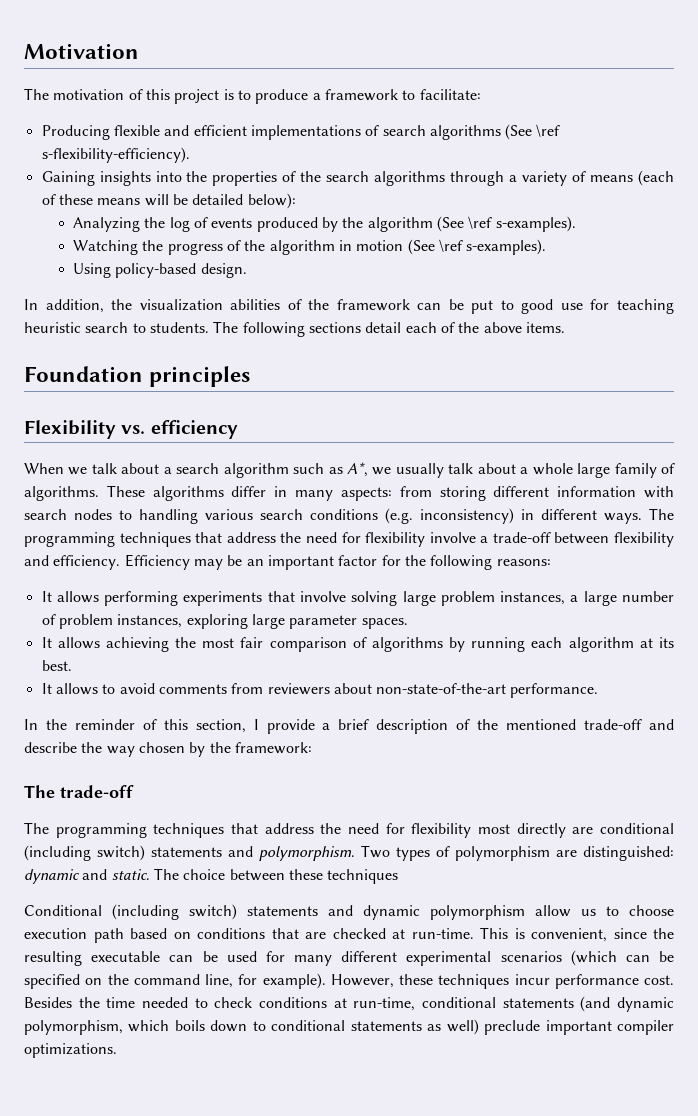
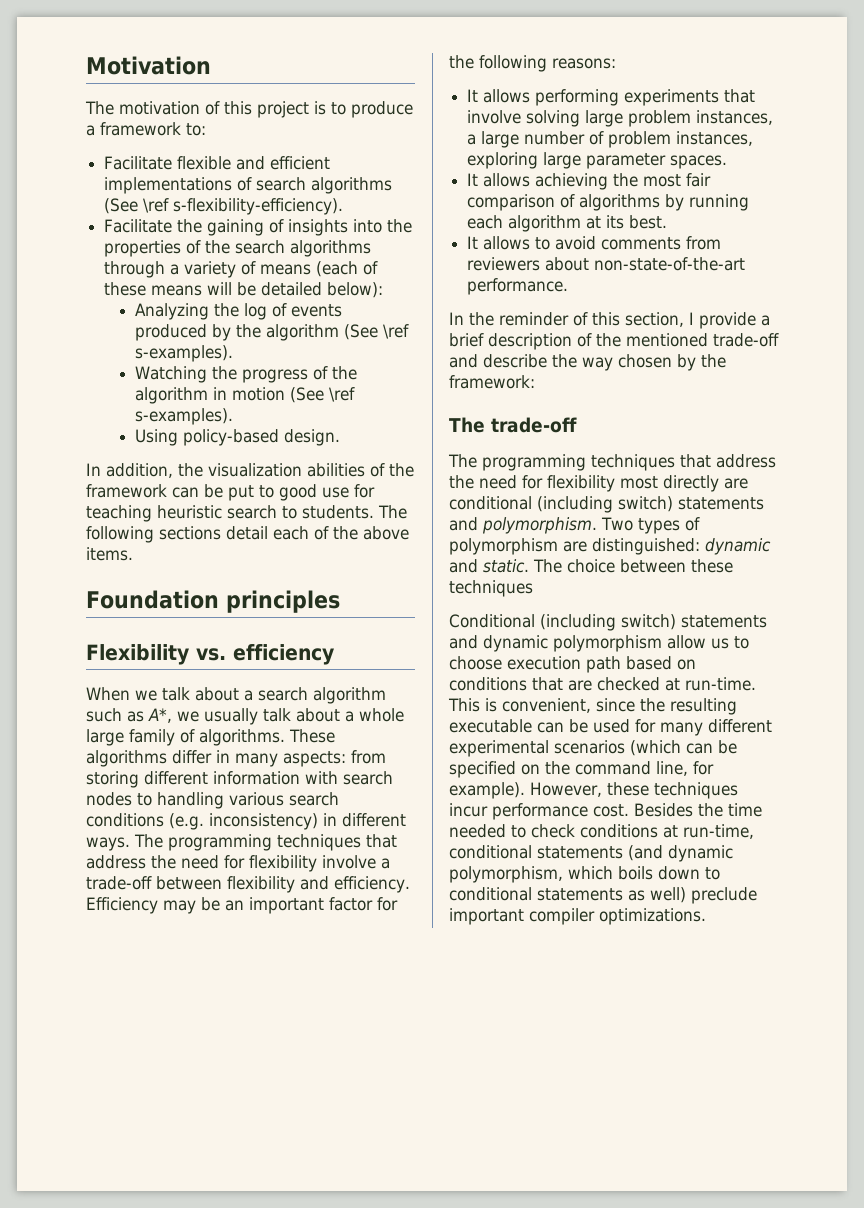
- The motivation of this project is to produce a framework to facilitate:
- Producing flexible and efficient implementations of search algorithms (See \ref s-flexibility-efficiency).
+ The motivation of this project is to produce a framework to:
+ Facilitate flexible and efficient implementations of search algorithms (See \ref s-flexibility-efficiency).
- Gaining insights into the properties of the search algorithms through a variety of means (each of these means will be detailed below):
+ Facilitate the gaining of insights into the properties of the search algorithms through a variety of means (each of these means will be detailed below):

